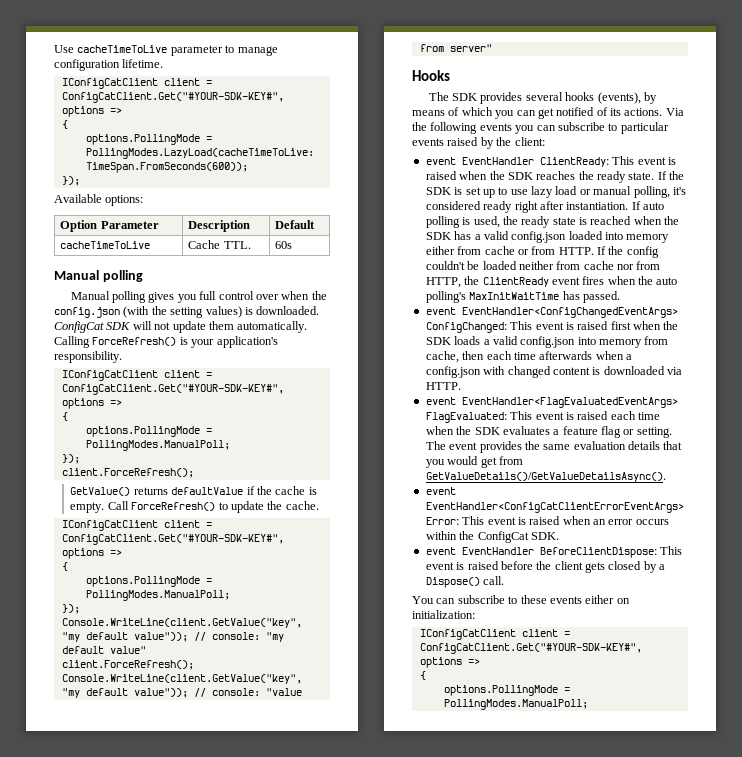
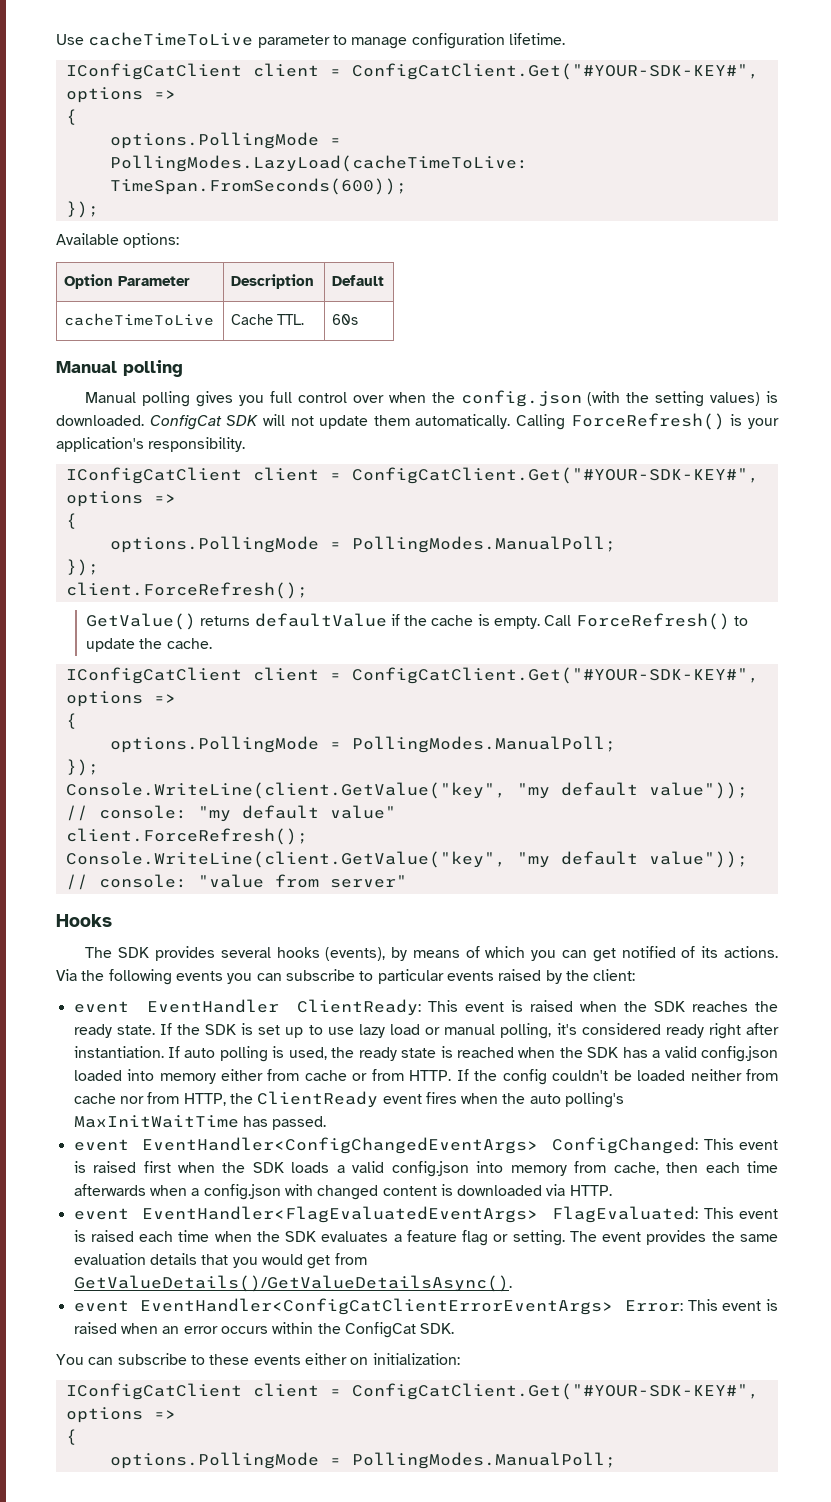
- event EventHandler BeforeClientDispose: This event is raised before the client gets closed by a Dispose() call.

